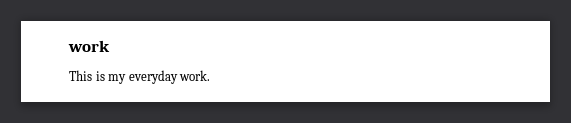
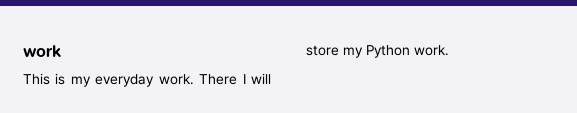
+ There I will store my Python work.

